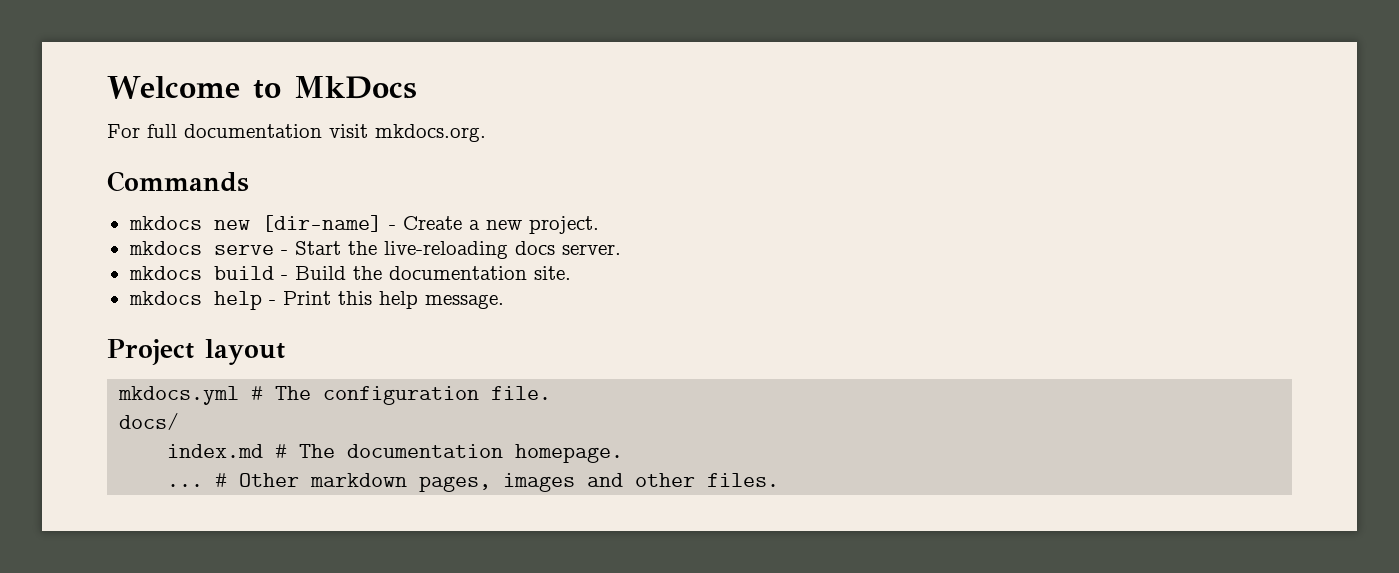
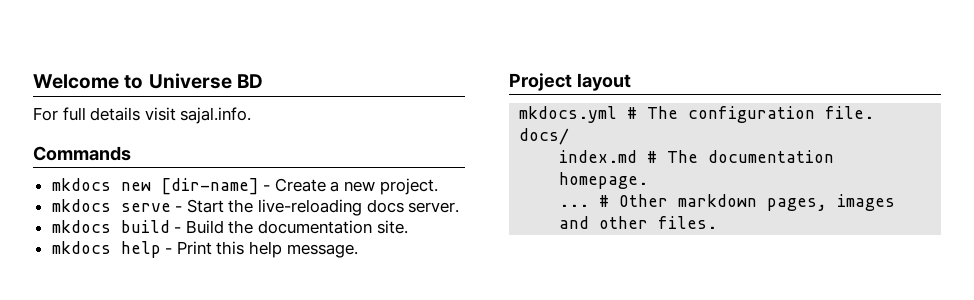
- Welcome to MkDocs
+ Welcome to Universe BD
- For full documentation visit mkdocs.org.
+ For full details visit sajal.info.

